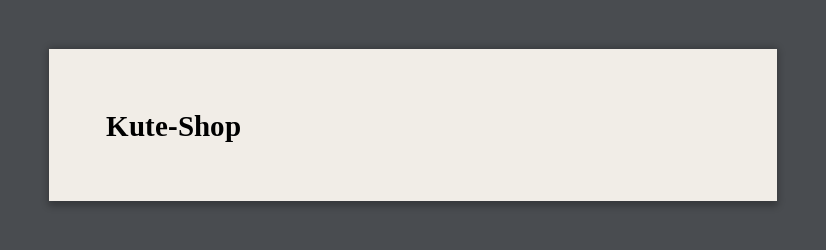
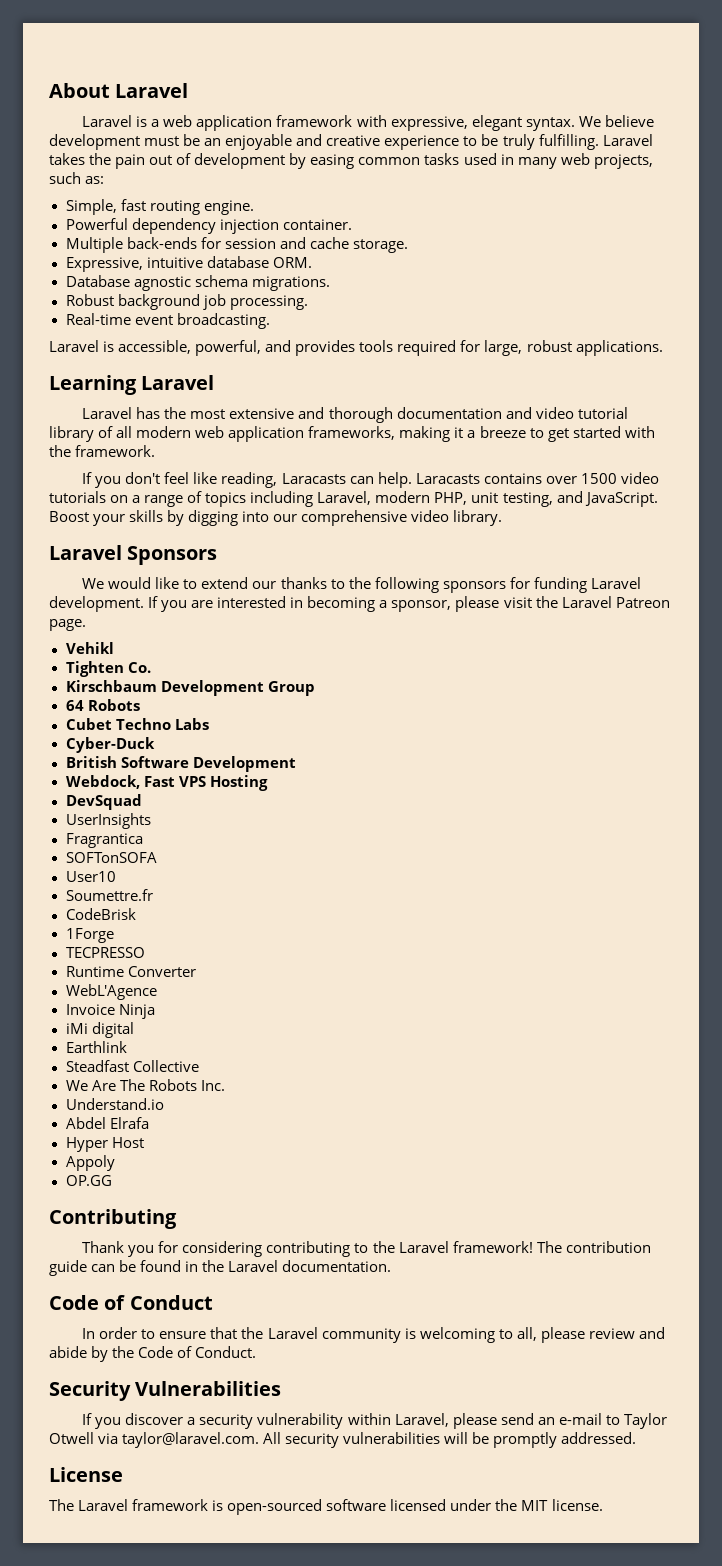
- Kute-Shop
+ About Laravel
+ Laravel is a web application framework with expressive, elegant syntax. We believe development must be an enjoyable and creative experience to be truly fulfilling. Laravel takes the pain out of development by easing common tasks used in many web projects, such as:
+ Simple, fast routing engine.
+ Powerful dependency injection container.
+ Multiple back-ends for session and cache storage.
+ Expressive, intuitive database ORM.
+ Database agnostic schema migrations.
+ Robust background job processing.
+ Real-time event broadcasting.
+ Laravel is accessible, powerful, and provides tools required for large, robust applications.
+ Learning Laravel
+ Laravel has the most extensive and thorough documentation and video tutorial library of all modern web application frameworks, making it a breeze to get started with the framework.
+ If you don't feel like reading, Laracasts can help. Laracasts contains over 1500 video tutorials on a range of topics including Laravel, modern PHP, unit testing, and JavaScript. Boost your skills by digging into our comprehensive video library.
+ Laravel Sponsors
+ We would like to extend our thanks to the following sponsors for funding Laravel development. If you are interested in becoming a sponsor, please visit the Laravel Patreon page.
+ Vehikl
+ Tighten Co.
+ Kirschbaum Development Group
+ 64 Robots
+ Cubet Techno Labs
+ Cyber-Duck
+ British Software Development
+ Webdock, Fast VPS Hosting
+ DevSquad
+ UserInsights
+ Fragrantica
+ SOFTonSOFA
+ User10
+ Soumettre.fr
+ CodeBrisk
+ 1Forge
+ TECPRESSO
+ Runtime Converter
+ WebL'Agence
+ Invoice Ninja
+ iMi digital
+ Earthlink
+ Steadfast Collective
+ We Are The Robots Inc.
+ Understand.io
+ Abdel Elrafa
+ Hyper Host
+ Appoly
+ OP.GG
+ Contributing
+ Thank you for considering contributing to the Laravel framework! The contribution guide can be found in the Laravel documentation.
+ Code of Conduct
+ In order to ensure that the Laravel community is welcoming to all, please review and abide by the Code of Conduct.
+ Security Vulnerabilities
+ If you discover a security vulnerability within Laravel, please send an e-mail to Taylor Otwell via taylor@laravel.com. All security vulnerabilities will be promptly addressed.
+ License
+ The Laravel framework is open-sourced software licensed under the MIT license.

